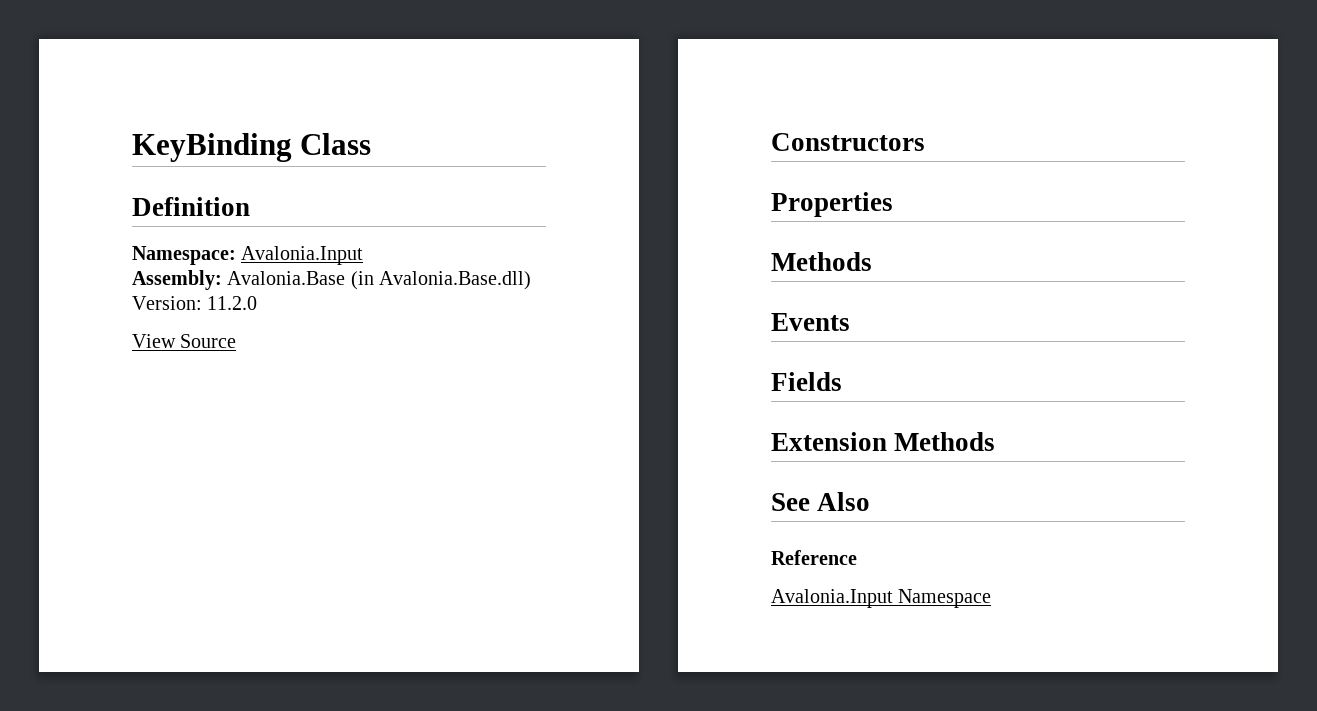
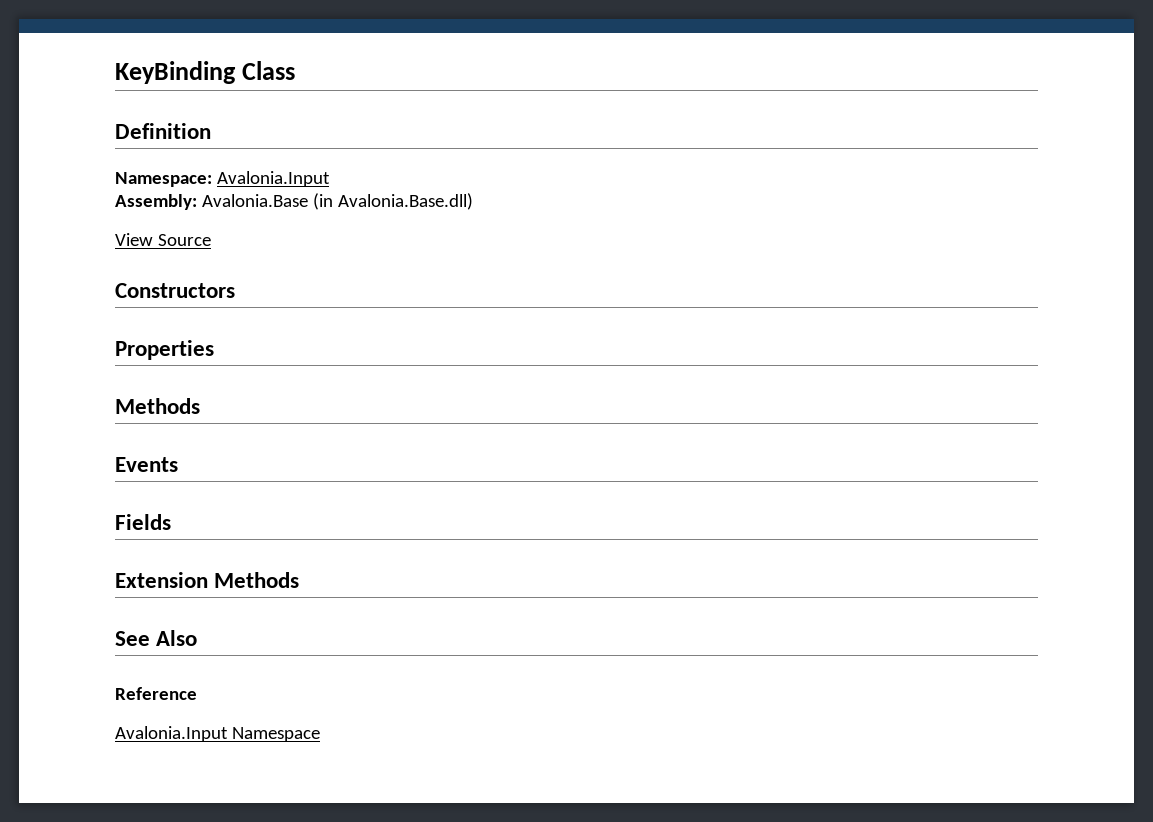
- Assembly: Avalonia.Base (in Avalonia.Base.dll) Version: 11.2.0
+ Assembly: Avalonia.Base (in Avalonia.Base.dll)

